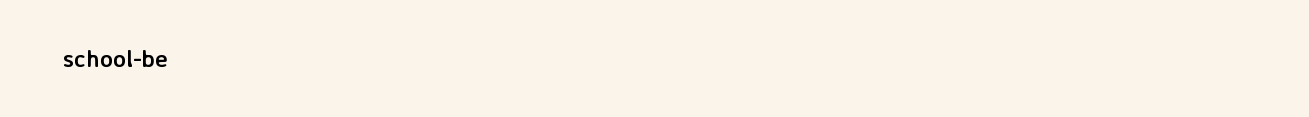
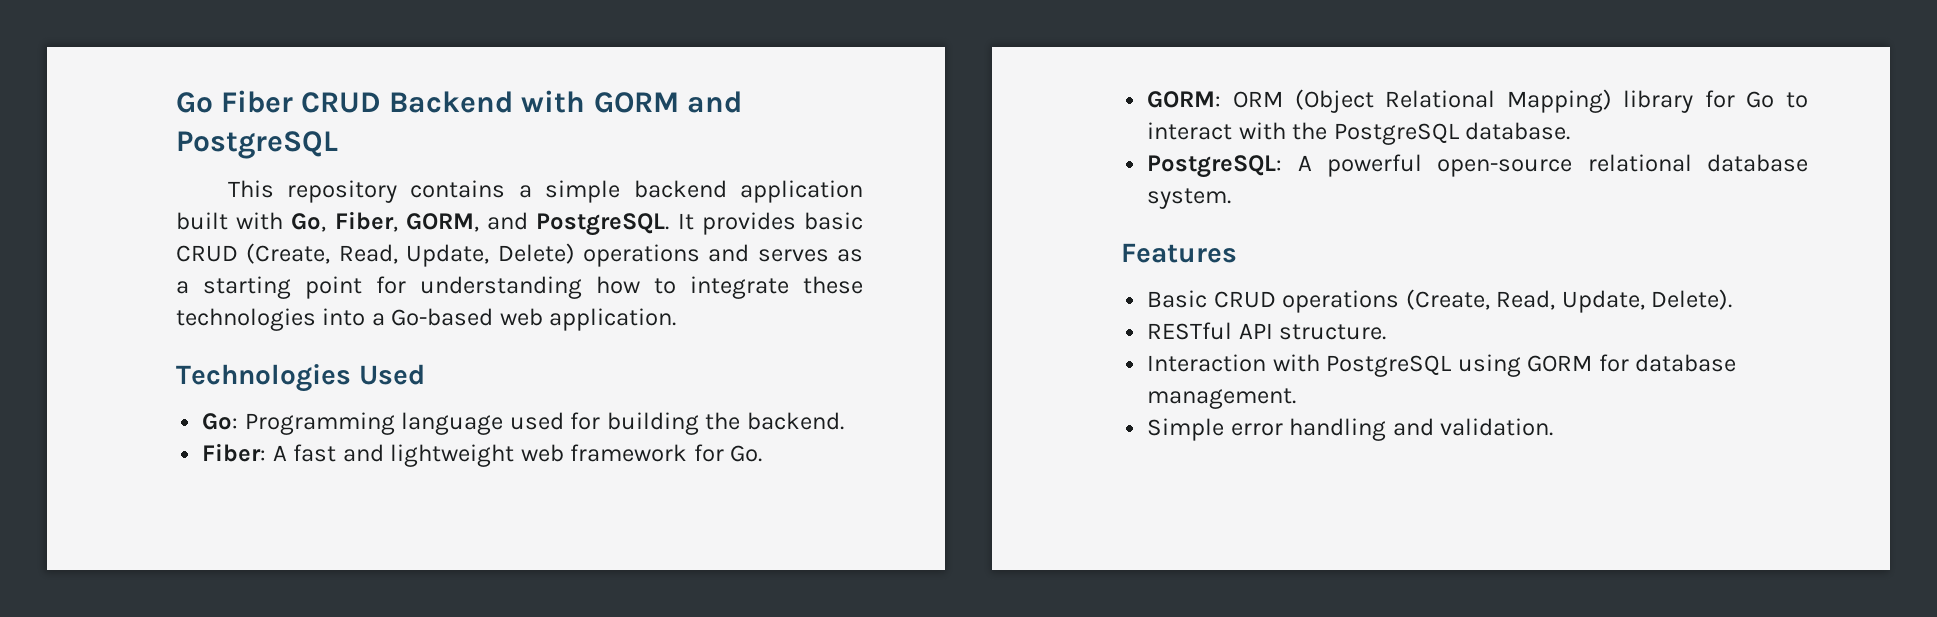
- school-be
+ Go Fiber CRUD Backend with GORM and PostgreSQL
+ This repository contains a simple backend application built with Go, Fiber, GORM, and PostgreSQL. It provides basic CRUD (Create, Read, Update, Delete) operations and serves as a starting point for understanding how to integrate these technologies into a Go-based web application.
+ Technologies Used
+ Go: Programming language used for building the backend.
+ Fiber: A fast and lightweight web framework for Go.
+ GORM: ORM (Object Relational Mapping) library for Go to interact with the PostgreSQL database.
+ PostgreSQL: A powerful open-source relational database system.
+ Features
+ Basic CRUD operations (Create, Read, Update, Delete).
+ RESTful API structure.
+ Interaction with PostgreSQL using GORM for database management.
+ Simple error handling and validation.

